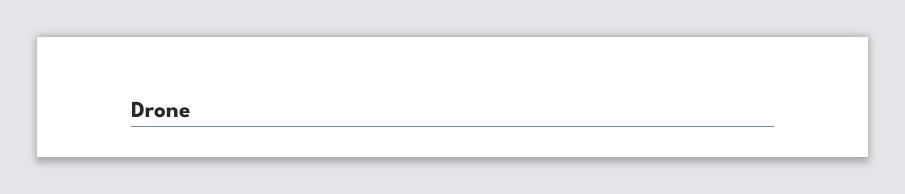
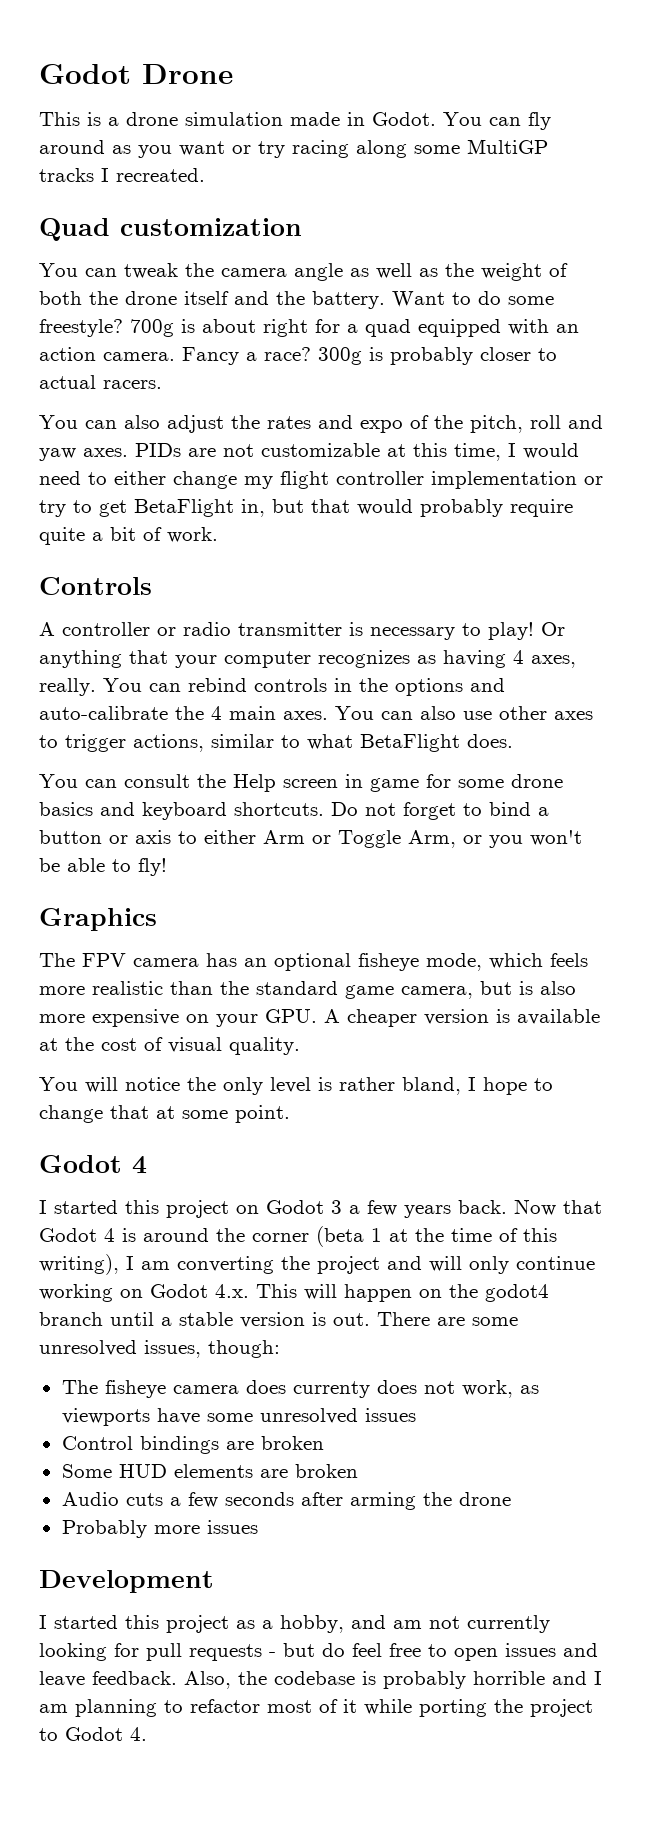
- Drone
+ Godot Drone
+ This is a drone simulation made in Godot. You can fly around as you want or try racing along some MultiGP tracks I recreated.
+ Quad customization
+ You can tweak the camera angle as well as the weight of both the drone itself and the battery. Want to do some freestyle? 700g is about right for a quad equipped with an action camera. Fancy a race? 300g is probably closer to actual racers.
+ You can also adjust the rates and expo of the pitch, roll and yaw axes. PIDs are not customizable at this time, I would need to either change my flight controller implementation or try to get BetaFlight in, but that would probably require quite a bit of work.
+ Controls
+ A controller or radio transmitter is necessary to play! Or anything that your computer recognizes as having 4 axes, really. You can rebind controls in the options and auto-calibrate the 4 main axes. You can also use other axes to trigger actions, similar to what BetaFlight does.
+ You can consult the Help screen in game for some drone basics and keyboard shortcuts. Do not forget to bind a button or axis to either Arm or Toggle Arm, or you won't be able to fly!
+ Graphics
+ The FPV camera has an optional fisheye mode, which feels more realistic than the standard game camera, but is also more expensive on your GPU. A cheaper version is available at the cost of visual quality.
+ You will notice the only level is rather bland, I hope to change that at some point.
+ Godot 4
+ I started this project on Godot 3 a few years back. Now that Godot 4 is around the corner (beta 1 at the time of this writing), I am converting the project and will only continue working on Godot 4.x. This will happen on the godot4 branch until a stable version is out. There are some unresolved issues, though:
+ The fisheye camera does currenty does not work, as viewports have some unresolved issues
+ Control bindings are broken
+ Some HUD elements are broken
+ Audio cuts a few seconds after arming the drone
+ Probably more issues
+ Development
+ I started this project as a hobby, and am not currently looking for pull requests - but do feel free to open issues and leave feedback. Also, the codebase is probably horrible and I am planning to refactor most of it while porting the project to Godot 4.

